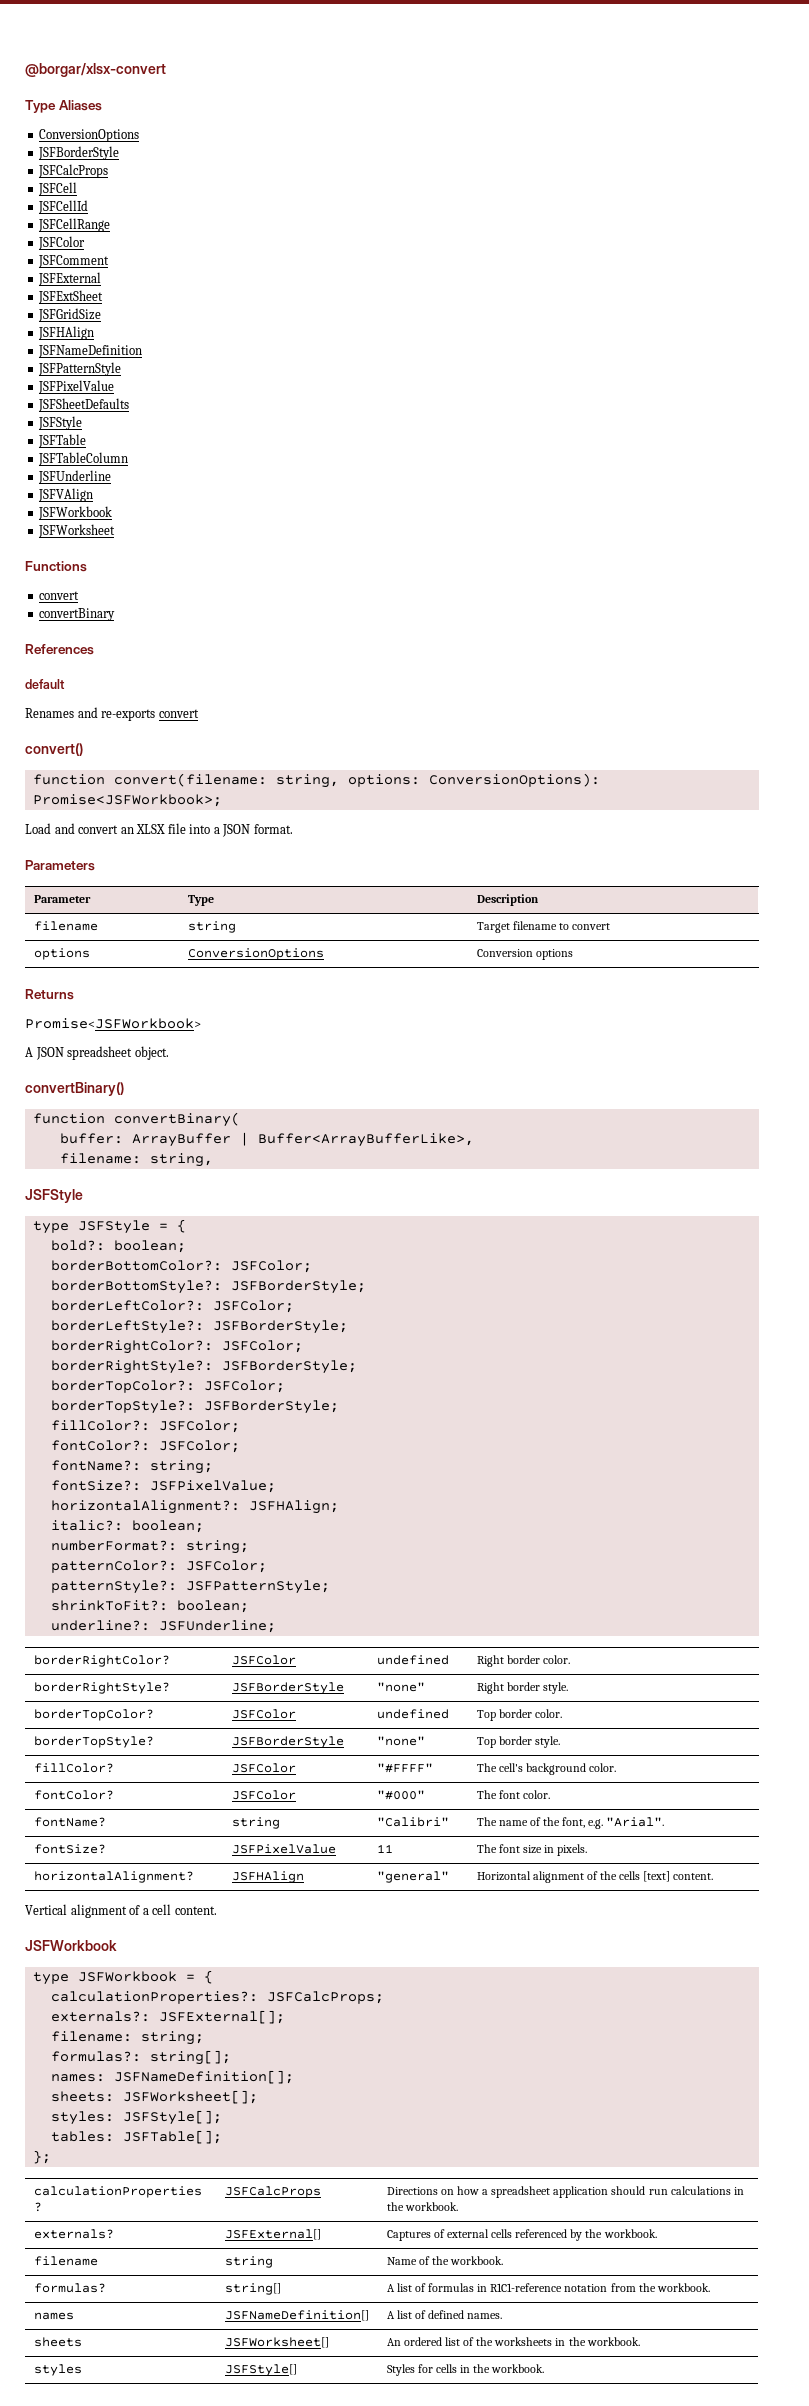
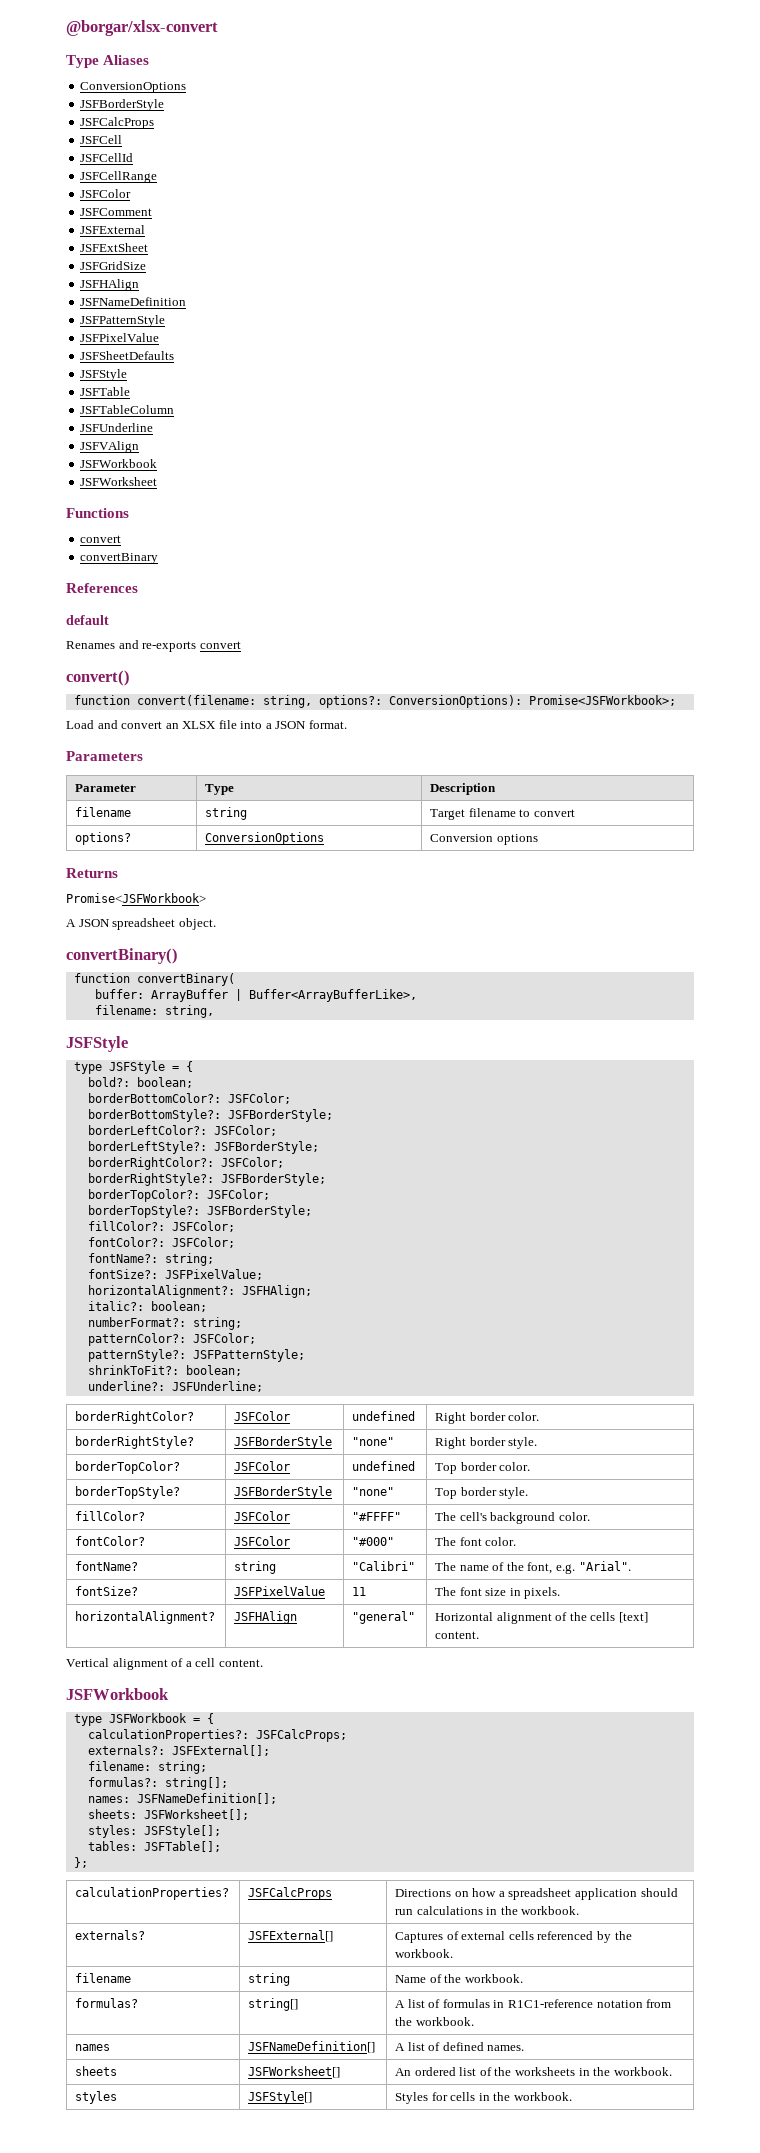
- function convert(filename: string, options: ConversionOptions): Promise<JSFWorkbook>;
+ function convert(filename: string, options?: ConversionOptions): Promise<JSFWorkbook>;
- options | ConversionOptions | Conversion options
+ options? | ConversionOptions | Conversion options

